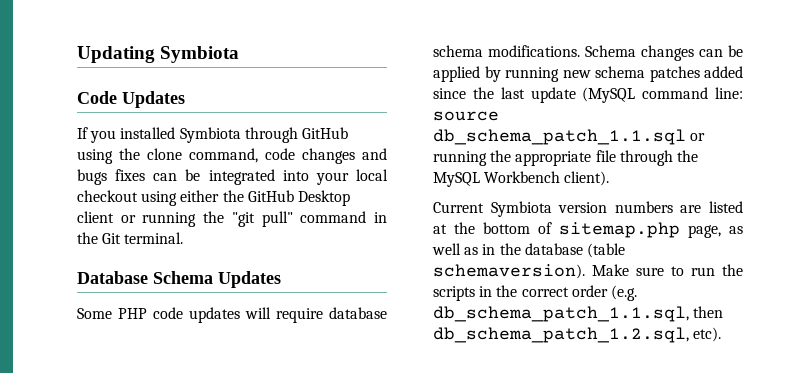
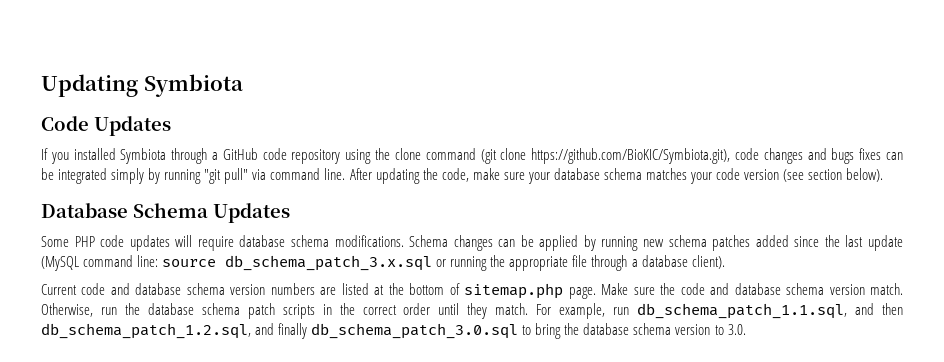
- If you installed Symbiota through GitHub using the clone command, code changes and bugs fixes can be integrated into your local checkout using either the GitHub Desktop client or running the "git pull" command in the Git terminal.
+ If you installed Symbiota through a GitHub code repository using the clone command (git clone https://github.com/BioKIC/Symbiota.git), code changes and bugs fixes can be integrated simply by running "git pull" via command line. After updating the code, make sure your database schema matches your code version (see section below).
- Schema changes can be applied by running new schema patches added since the last update (MySQL command line: source db_schema_patch_1.1.sql or running the appropriate file through the MySQL Workbench client).
+ Schema changes can be applied by running new schema patches added since the last update (MySQL command line: source db_schema_patch_3.x.sql or running the appropriate file through a database client).
- Current Symbiota version numbers are listed at the bottom of sitemap.php page, as well as in the database (table schemaversion). Make sure to run the scripts in the correct order (e.g. db_schema_patch_1.1.sql, then db_schema_patch_1.2.sql, etc).
+ Current code and database schema version numbers are listed at the bottom of sitemap.php page. Make sure the code and database schema version match. Otherwise, run the database schema patch scripts in the correct order until they match. For example, run db_schema_patch_1.1.sql, and then db_schema_patch_1.2.sql, and finally db_schema_patch_3.0.sql to bring the database schema version to 3.0.

